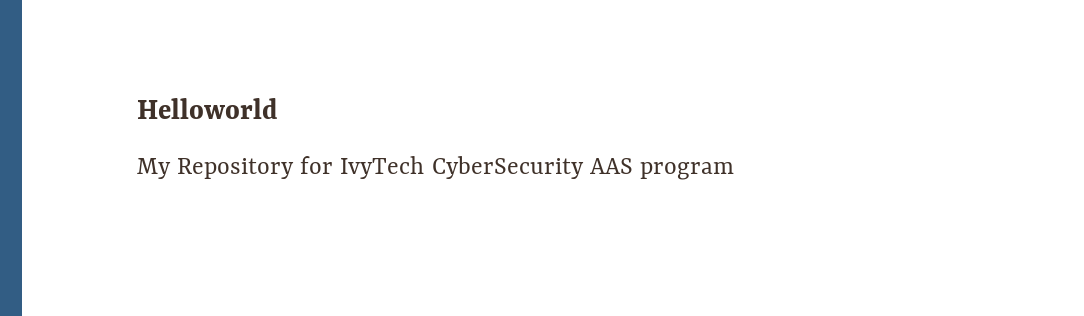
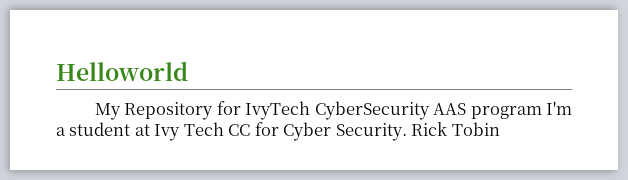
- My Repository for IvyTech CyberSecurity AAS program
+ My Repository for IvyTech CyberSecurity AAS program I'm a student at Ivy Tech CC for Cyber Security. Rick Tobin

